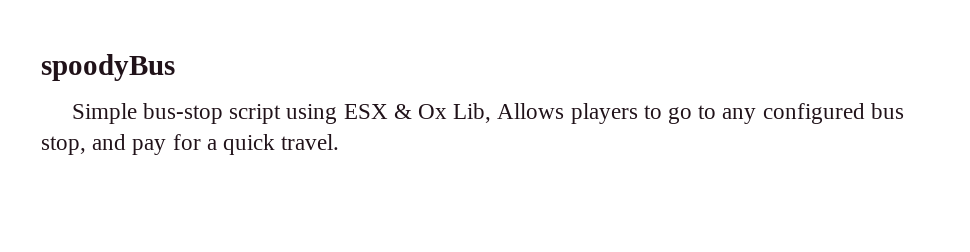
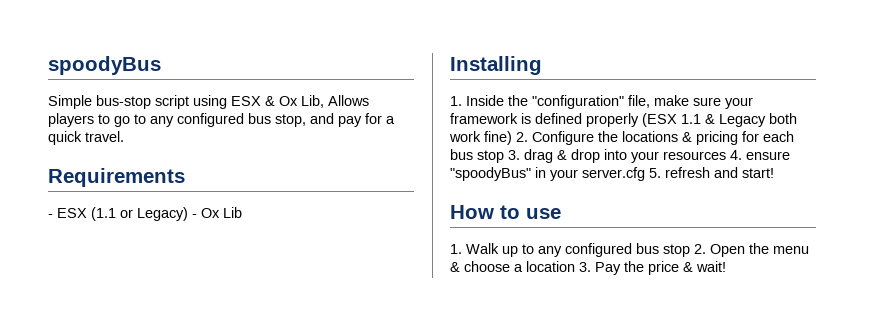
+ Requirements
+ - ESX (1.1 or Legacy) - Ox Lib
+ Installing
+ 1. Inside the "configuration" file, make sure your framework is defined properly (ESX 1.1 & Legacy both work fine) 2. Configure the locations & pricing for each bus stop 3. drag & drop into your resources 4. ensure "spoodyBus" in your server.cfg 5. refresh and start!
+ How to use
+ 1. Walk up to any configured bus stop 2. Open the menu & choose a location 3. Pay the price & wait!

